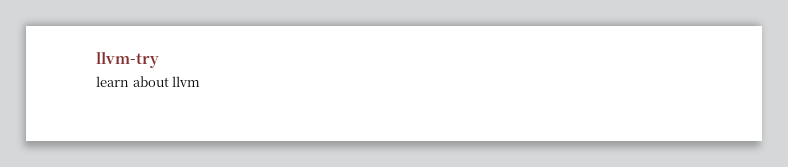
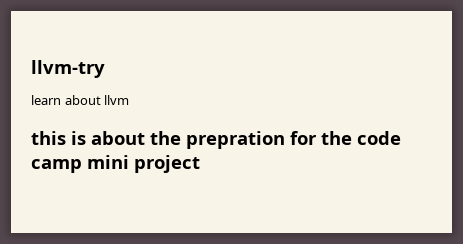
+ this is about the prepration for the code camp mini project

